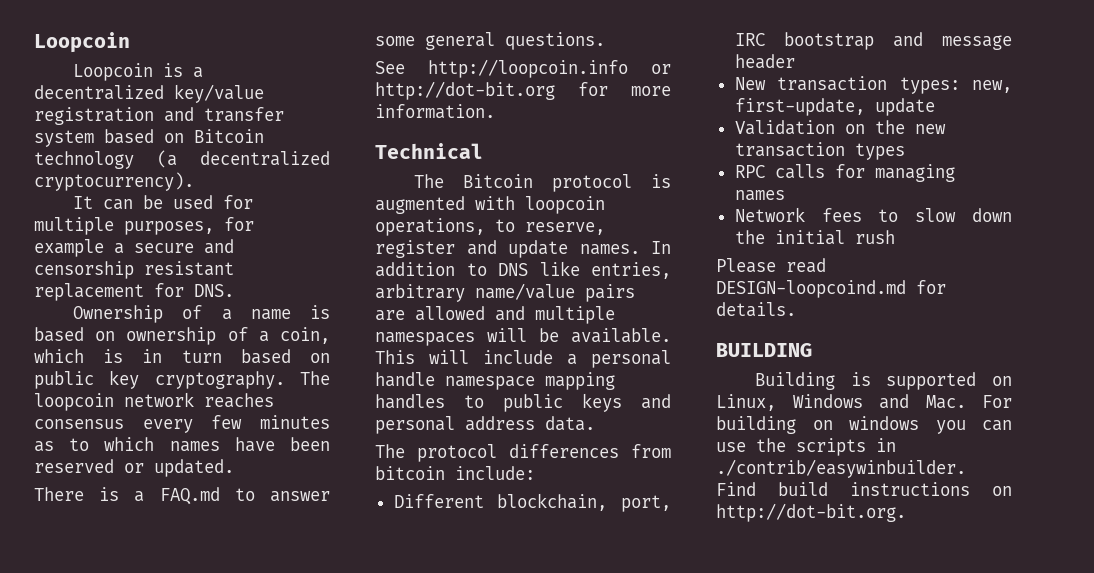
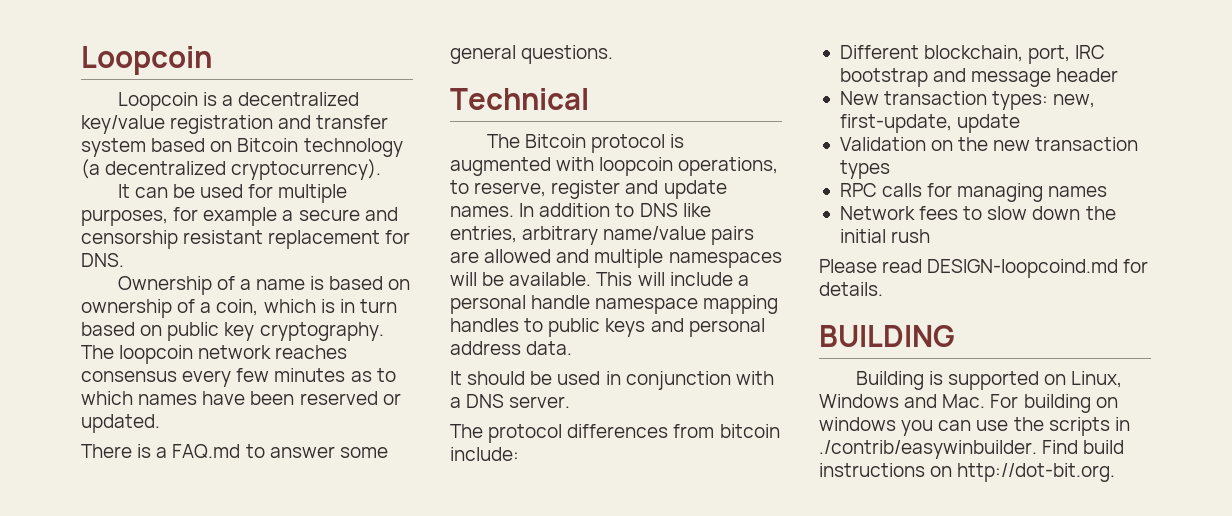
- See http://loopcoin.info or http://dot-bit.org for more information.
+ It should be used in conjunction with a DNS server.

